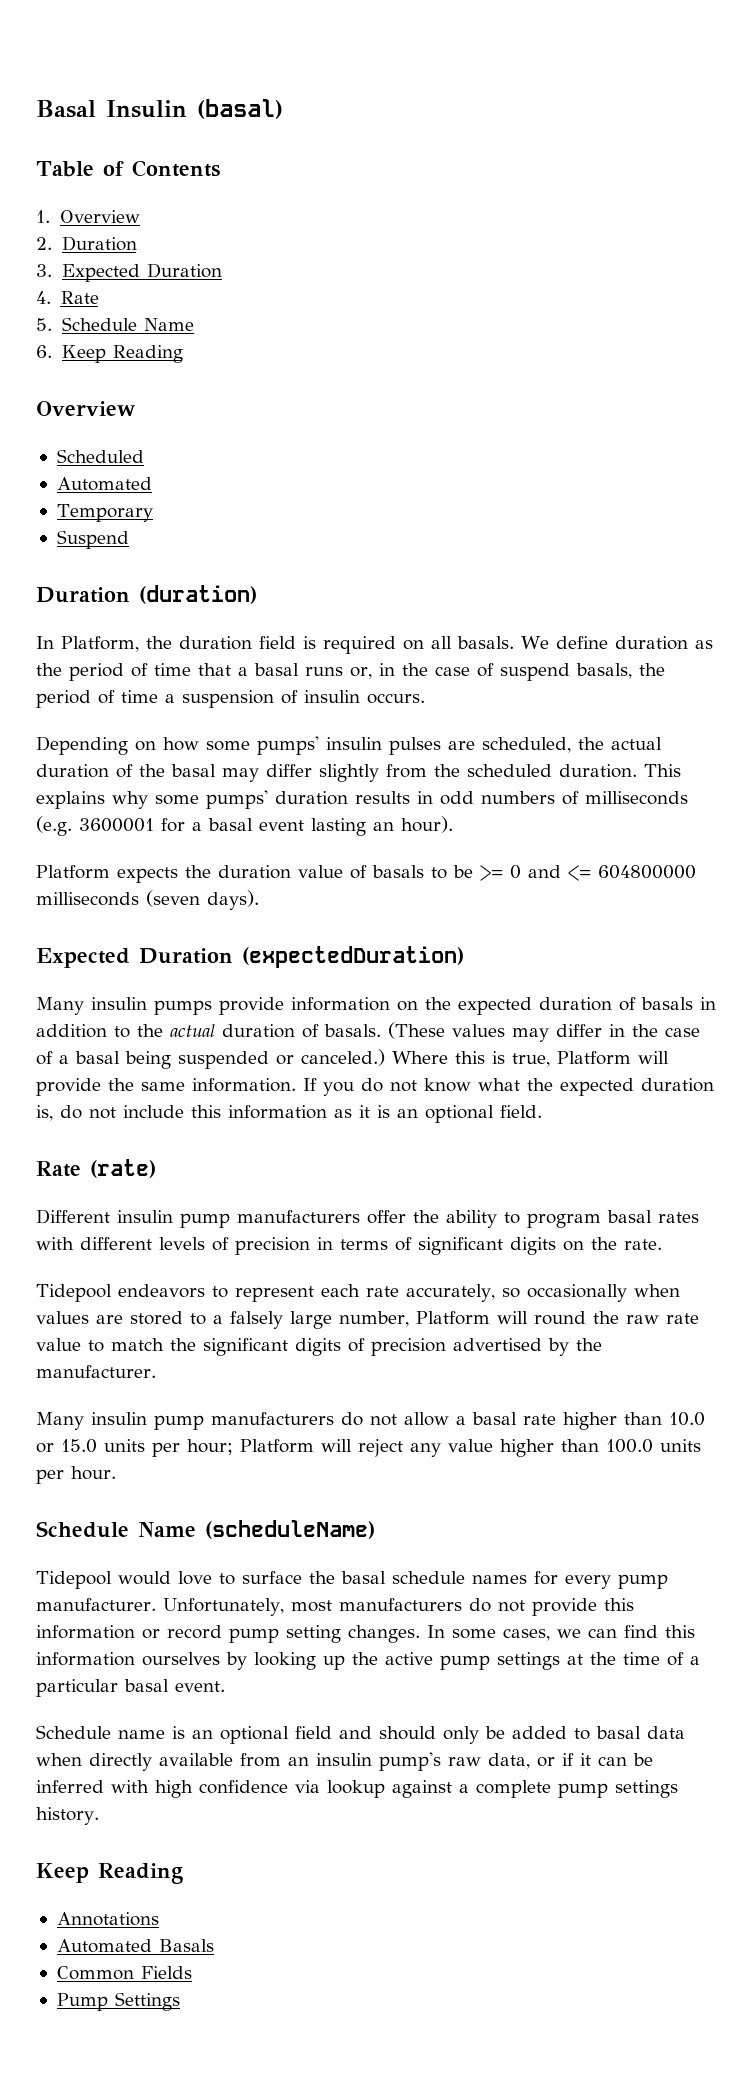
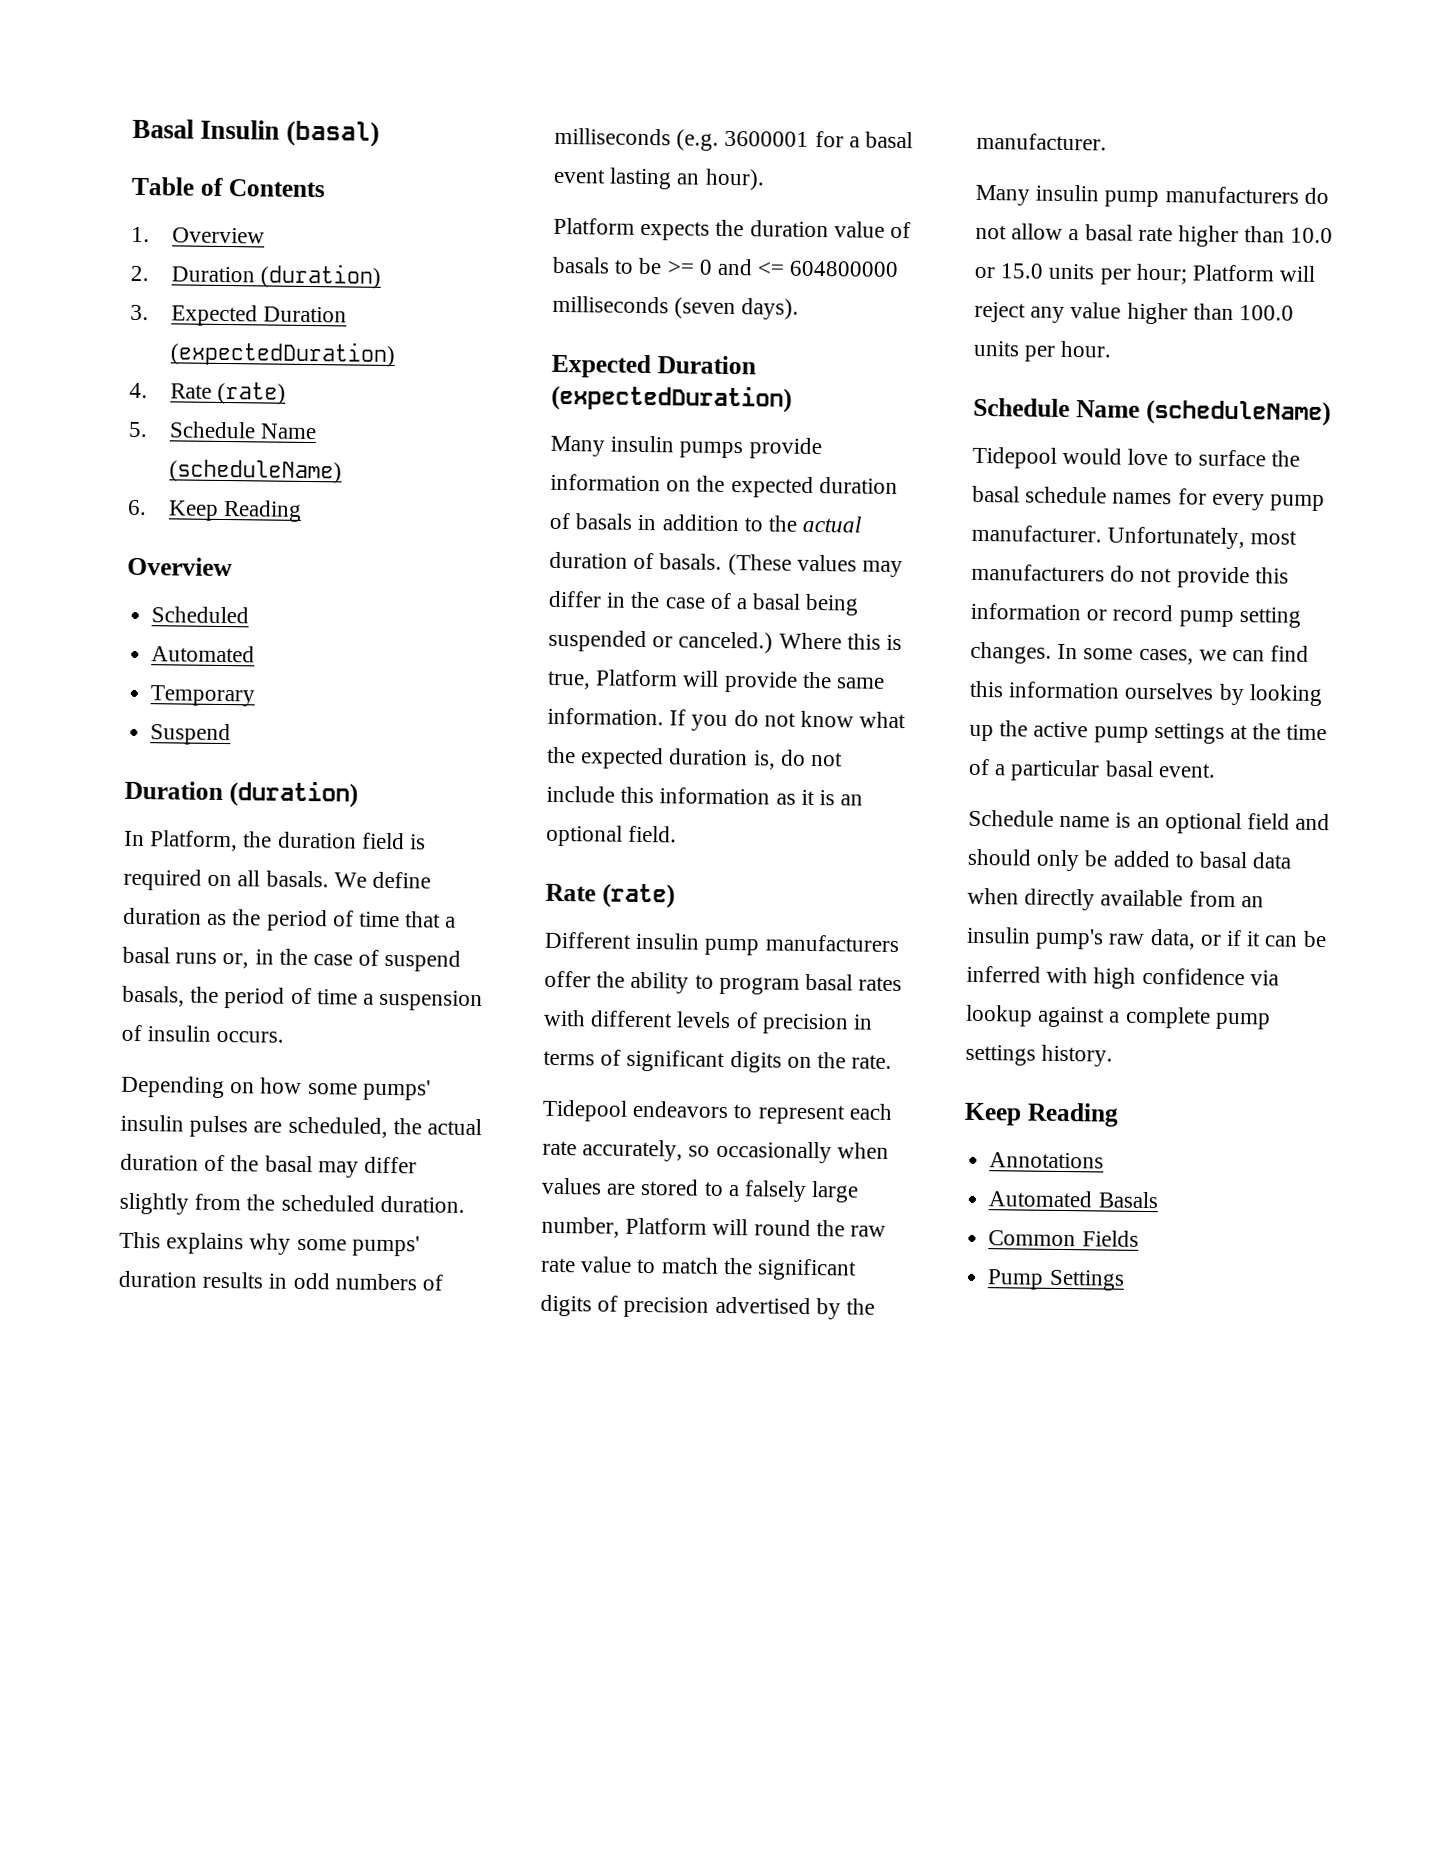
- 2. Duration
+ 2. Duration (duration)
- 3. Expected Duration
+ 3. Expected Duration (expectedDuration)
- 4. Rate
+ 4. Rate (rate)
- 5. Schedule Name
+ 5. Schedule Name (scheduleName)

